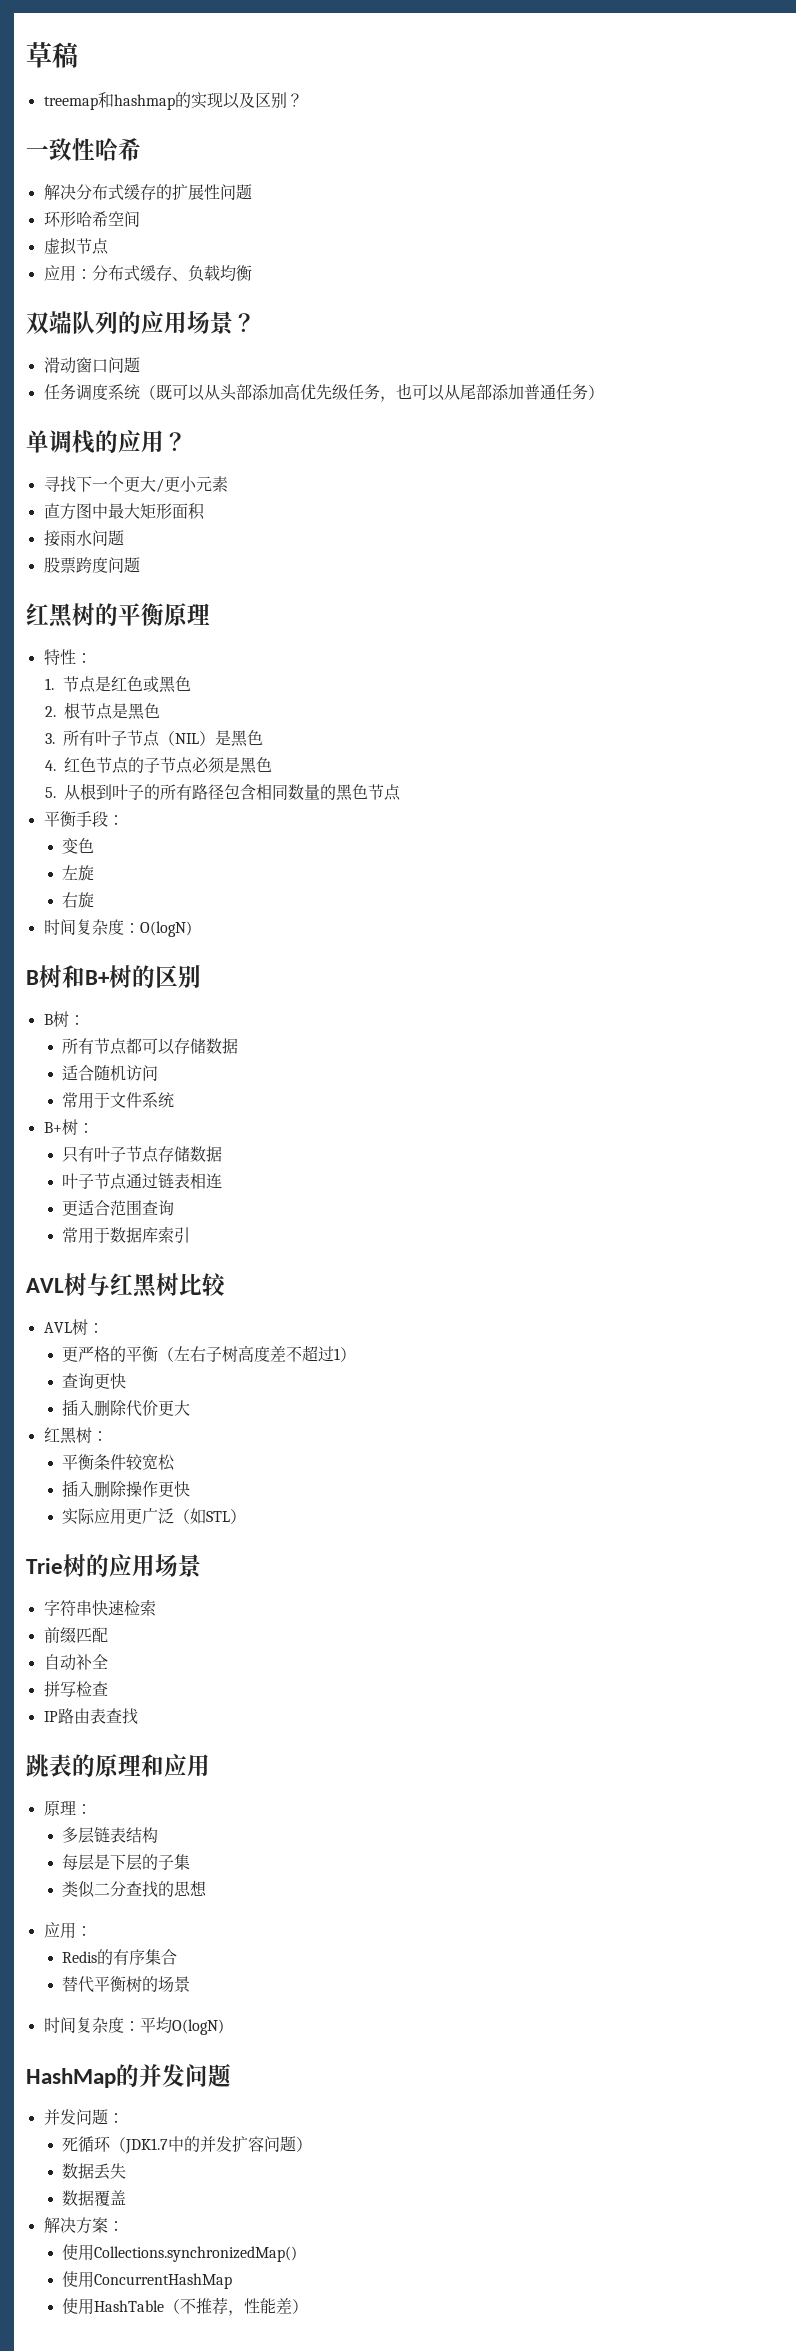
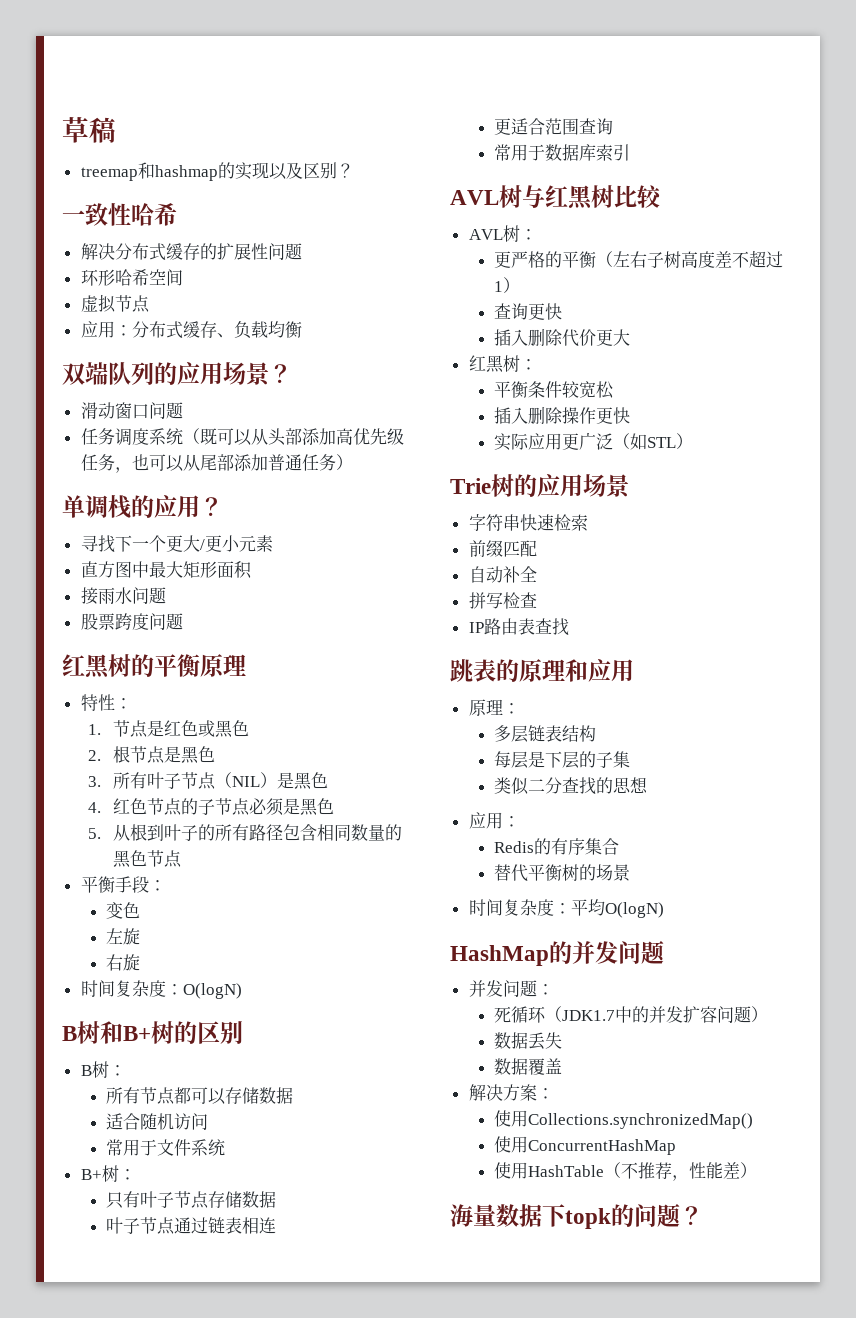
+ 海量数据下topk的问题？

